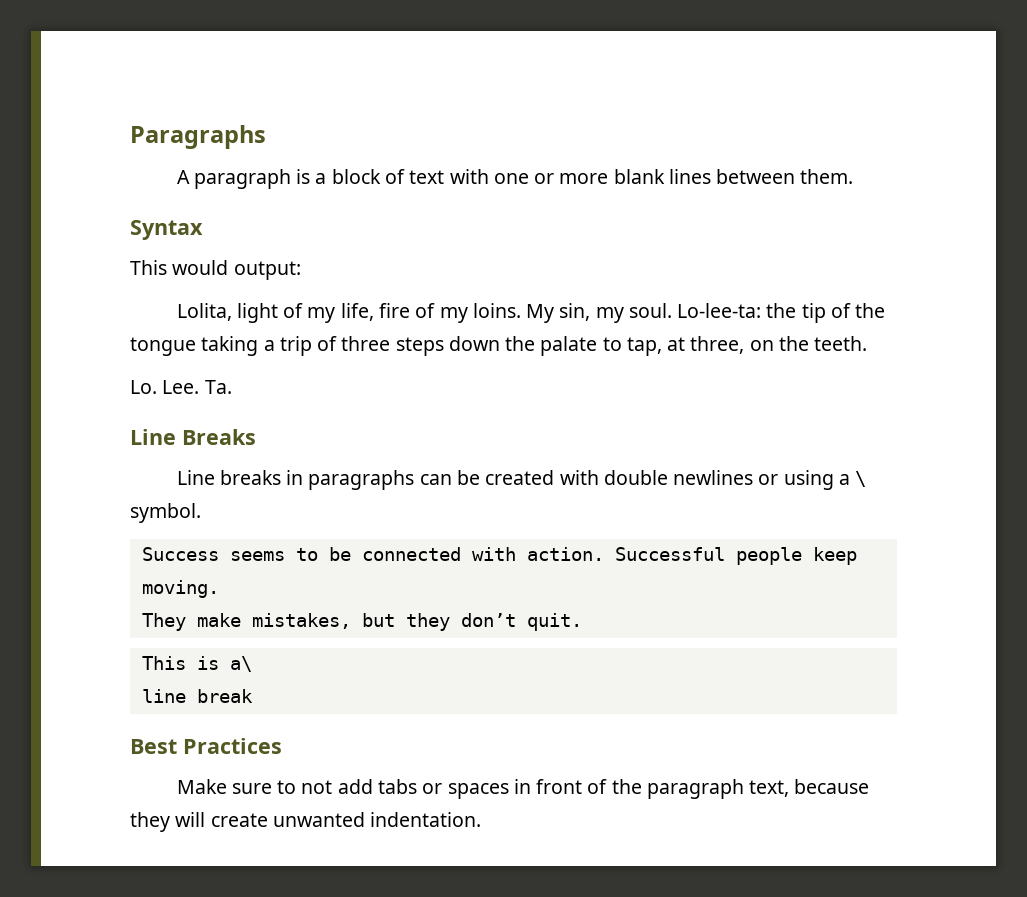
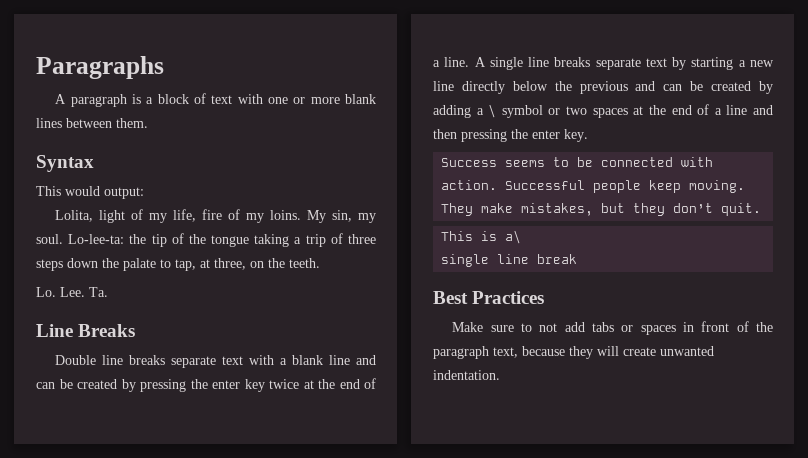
- Line breaks in paragraphs can be created with double newlines or using a \ symbol.
+ Double line breaks separate text with a blank line and can be created by pressing the enter key twice at the end of a line. A single line breaks separate text by starting a new line directly below the previous and can be created by adding a \ symbol or two spaces at the end of a line and then pressing the enter key.
- line break
+ single line break

